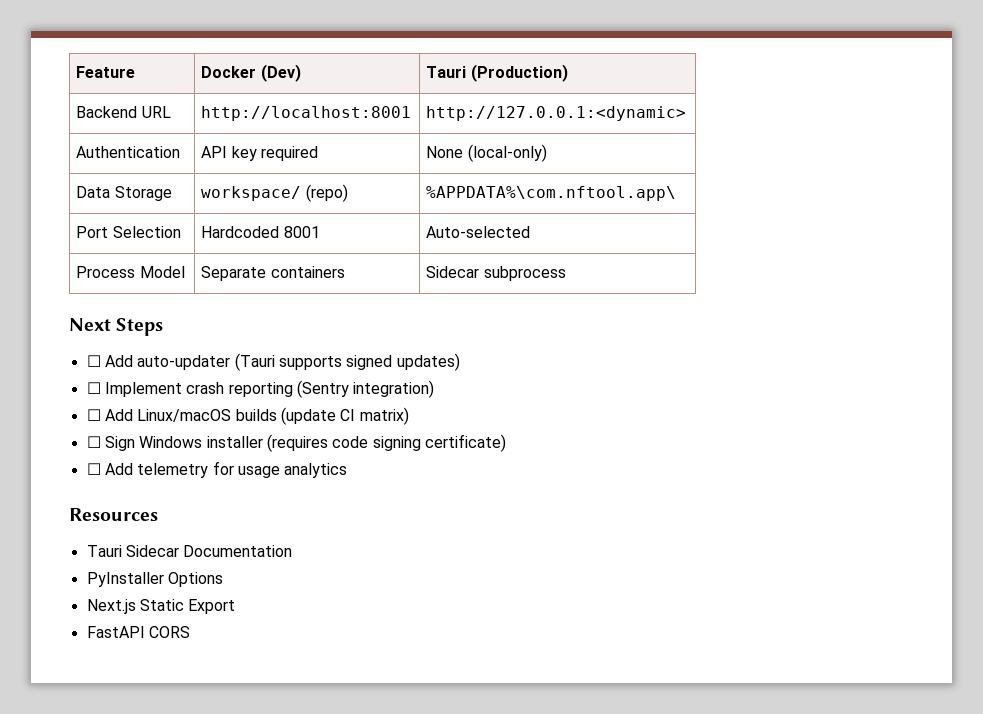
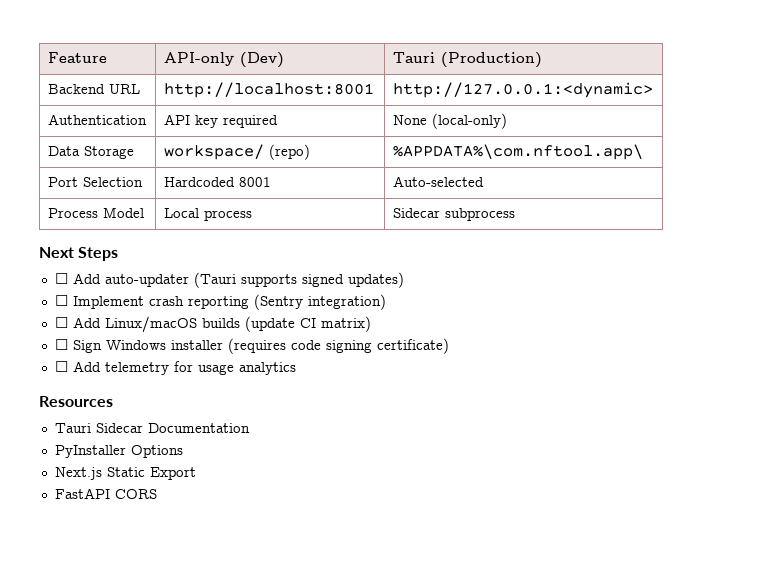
- Feature | Docker (Dev) | Tauri (Production)
+ Feature | API-only (Dev) | Tauri (Production)
- Process Model | Separate containers | Sidecar subprocess
+ Process Model | Local process | Sidecar subprocess

